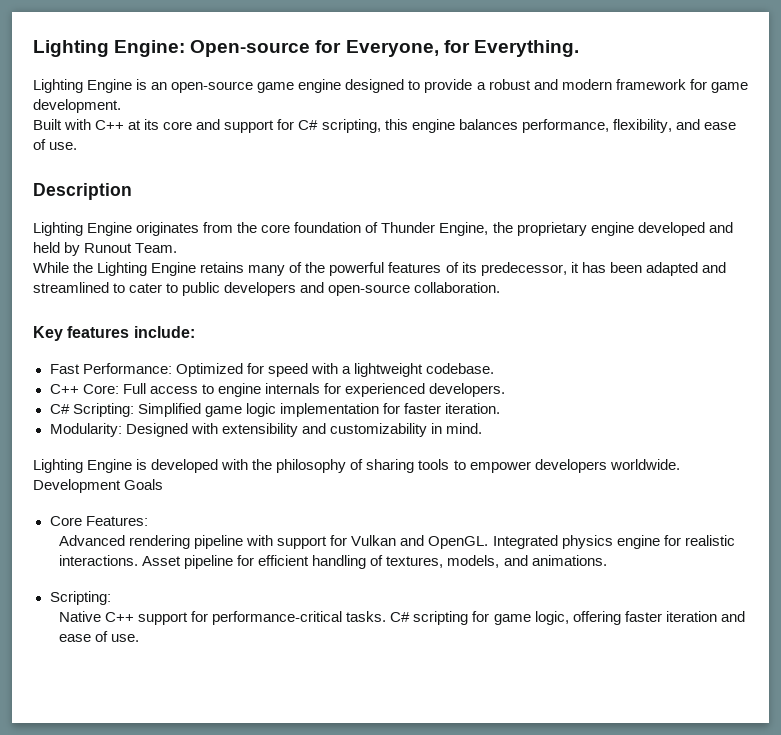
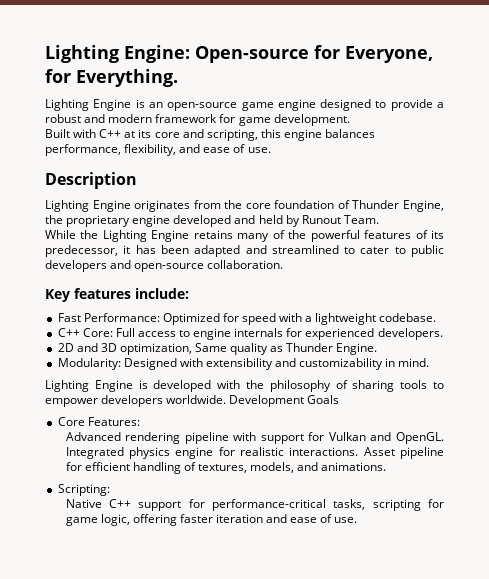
- Built with C++ at its core and support for C# scripting, this engine balances performance, flexibility, and ease of use.
+ Built with C++ at its core and scripting, this engine balances performance, flexibility, and ease of use.
- C# Scripting: Simplified game logic implementation for faster iteration.
+ 2D and 3D optimization, Same quality as Thunder Engine.
- Native C++ support for performance-critical tasks. C# scripting for game logic, offering faster iteration and ease of use.
+ Native C++ support for performance-critical tasks, scripting for game logic, offering faster iteration and ease of use.

